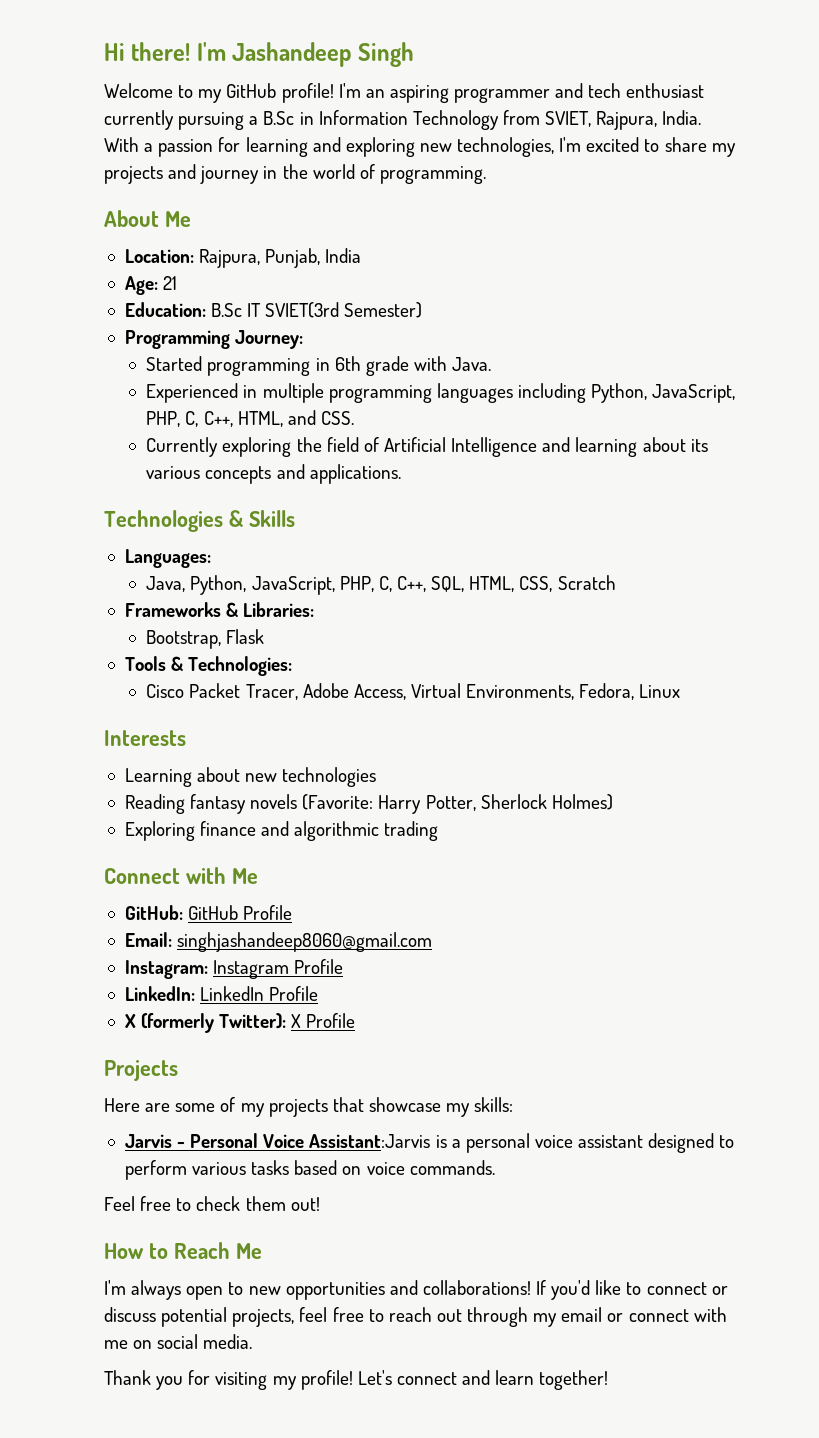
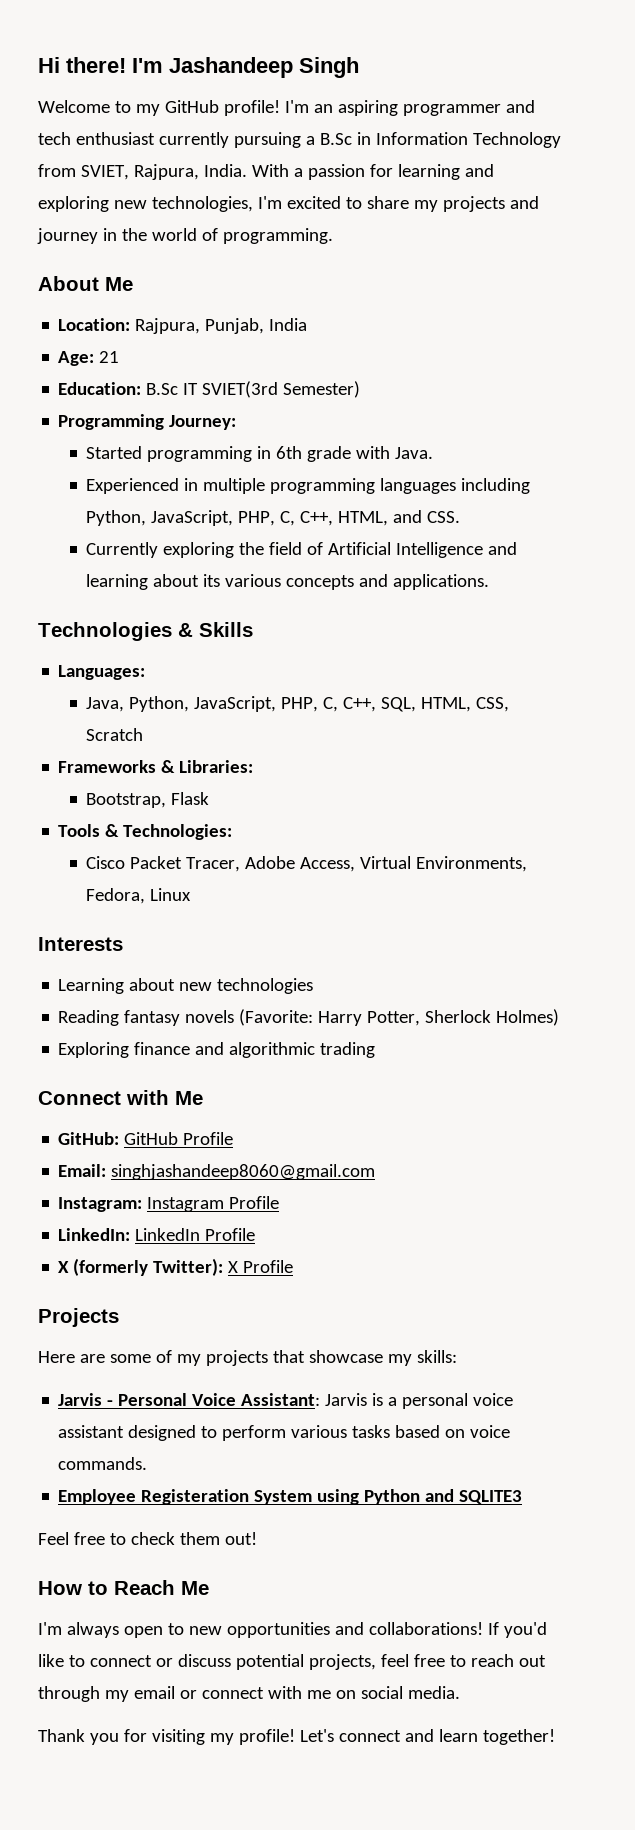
- Jarvis - Personal Voice Assistant:Jarvis is a personal voice assistant designed to perform various tasks based on voice commands.
+ Jarvis - Personal Voice Assistant: Jarvis is a personal voice assistant designed to perform various tasks based on voice commands.
+ Employee Registeration System using Python and SQLITE3

